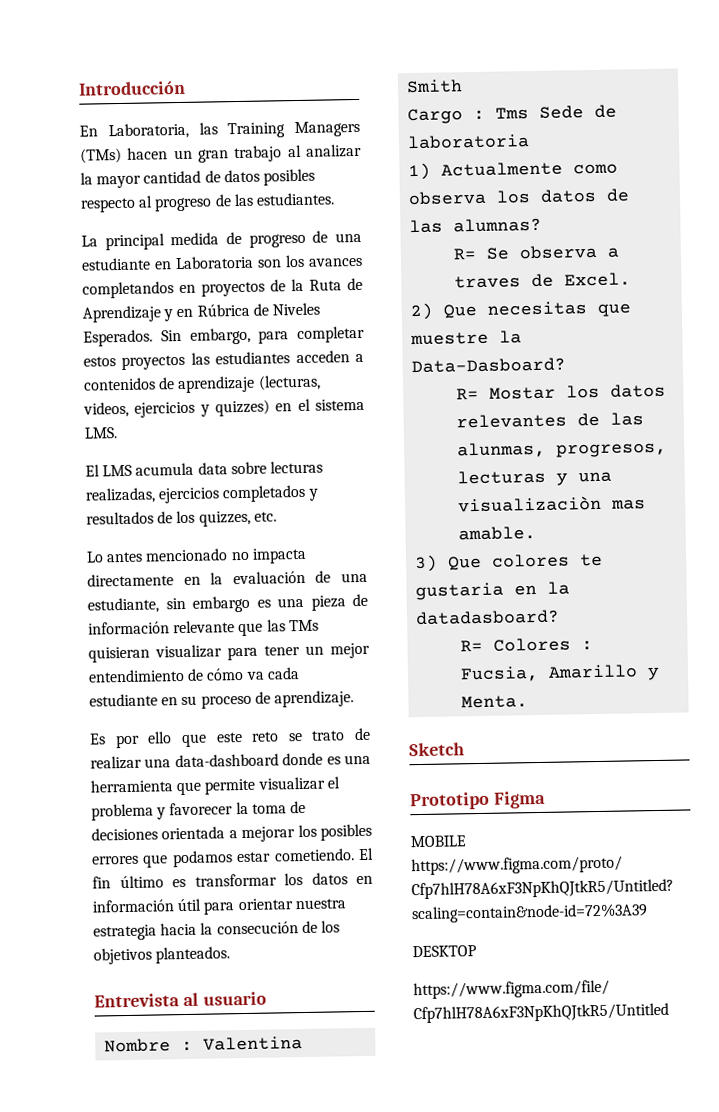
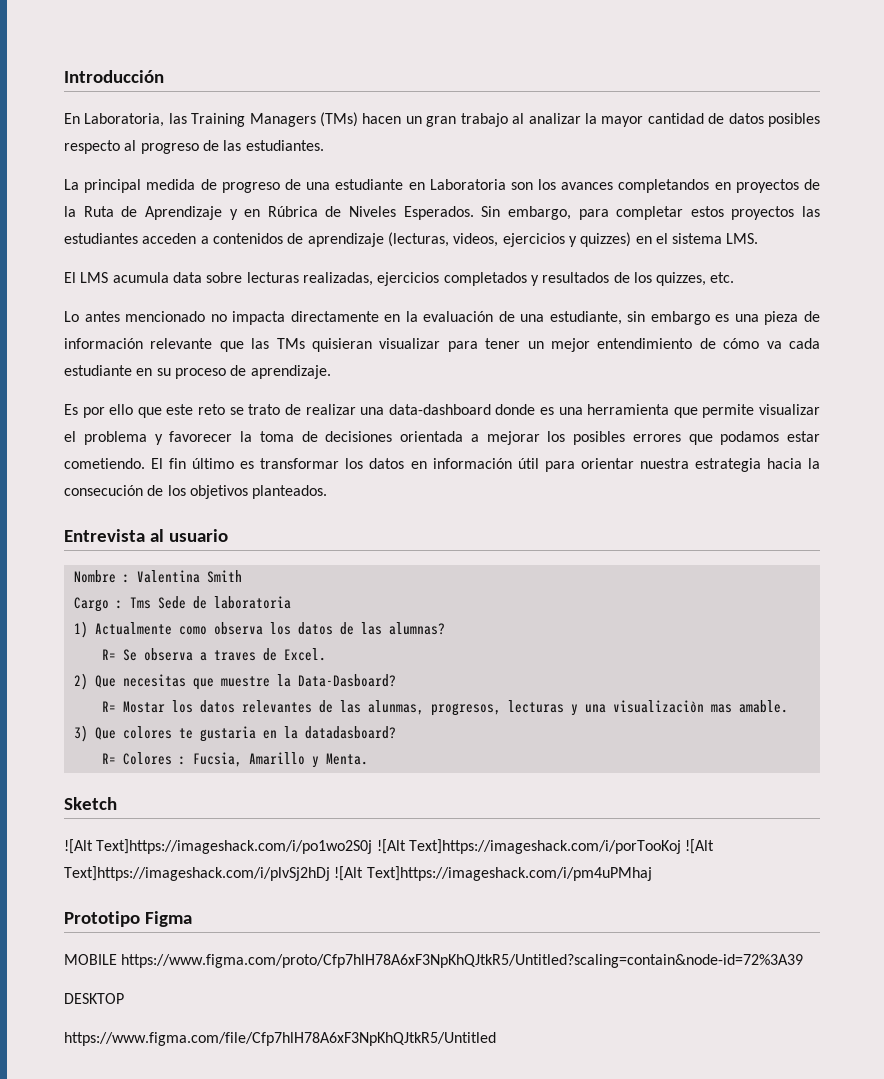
+ ![Alt Text]https://imageshack.com/i/po1wo2S0j ![Alt Text]https://imageshack.com/i/porTooKoj ![Alt Text]https://imageshack.com/i/plvSj2hDj ![Alt Text]https://imageshack.com/i/pm4uPMhaj

